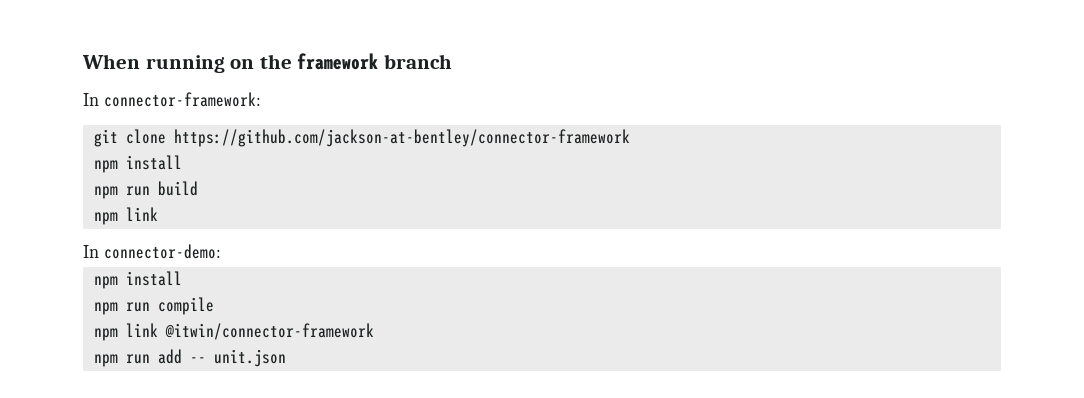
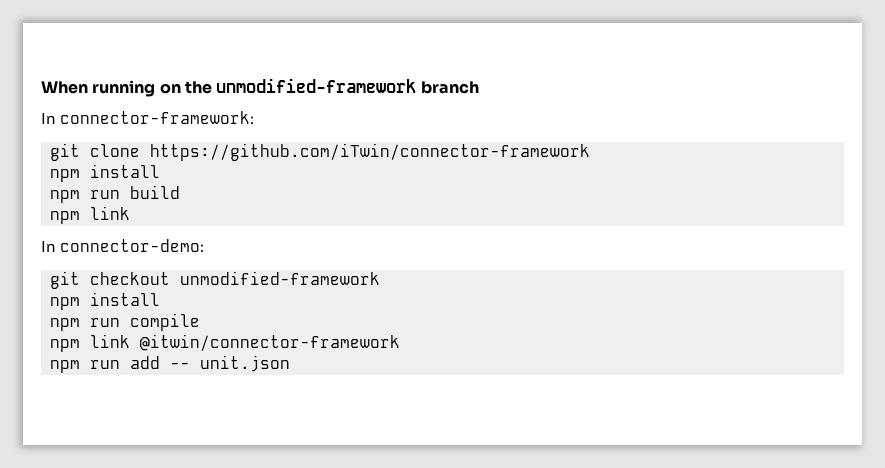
- When running on the framework branch
+ When running on the unmodified-framework branch
- git clone https://github.com/jackson-at-bentley/connector-framework
+ git clone https://github.com/iTwin/connector-framework
+ git checkout unmodified-framework

